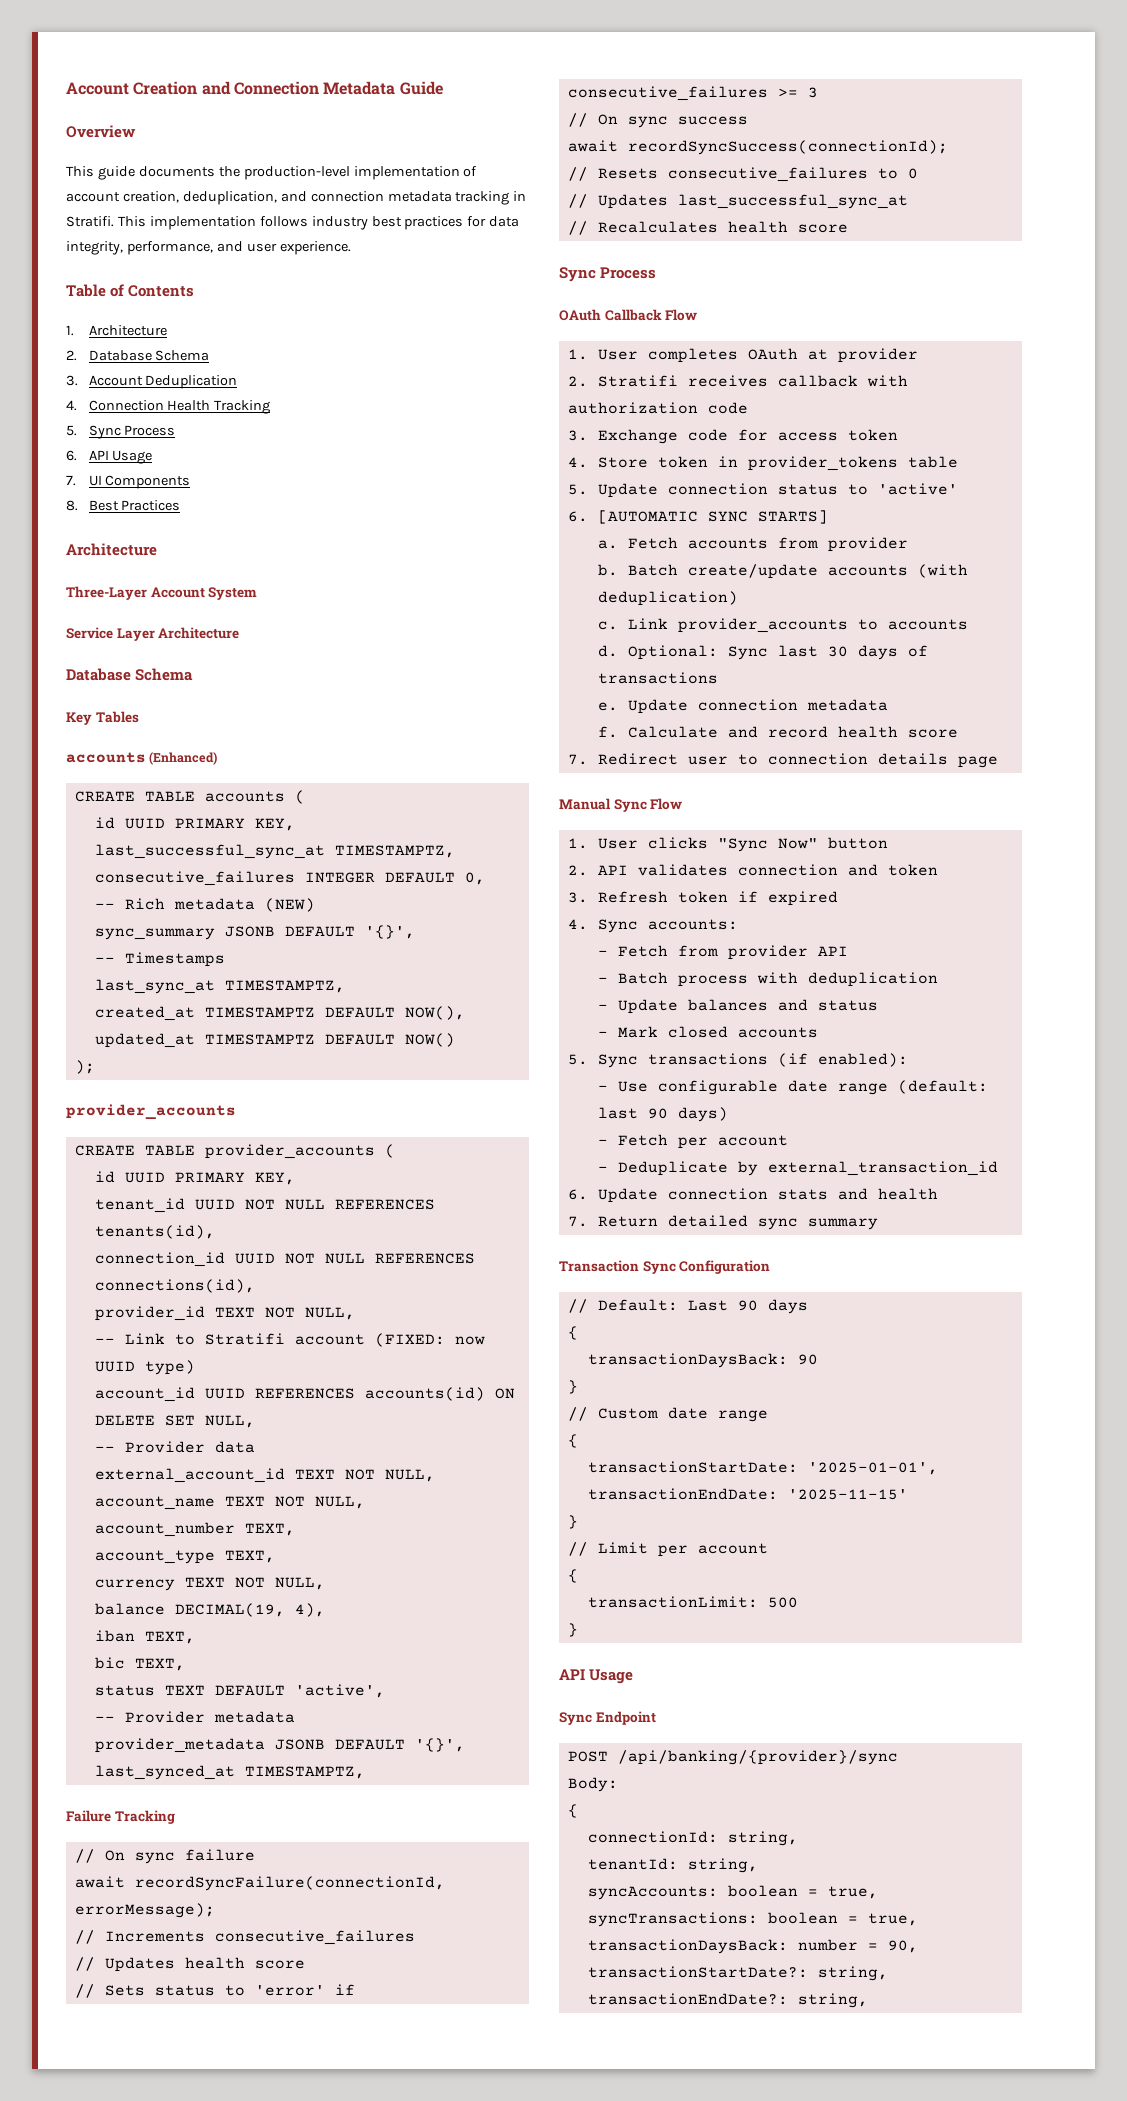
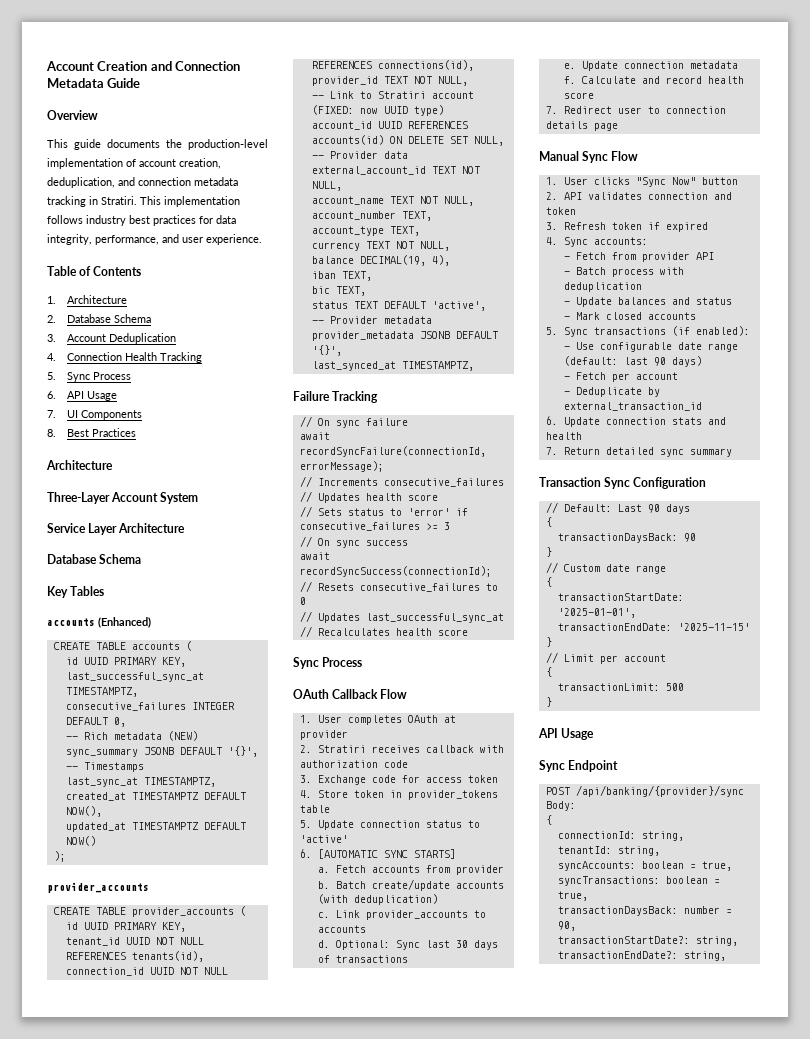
- This guide documents the production-level implementation of account creation, deduplication, and connection metadata tracking in Stratifi.
+ This guide documents the production-level implementation of account creation, deduplication, and connection metadata tracking in Stratiri.
- -- Link to Stratifi account (FIXED: now UUID type)
+ -- Link to Stratiri account (FIXED: now UUID type)
- 2. Stratifi receives callback with authorization code
+ 2. Stratiri receives callback with authorization code

